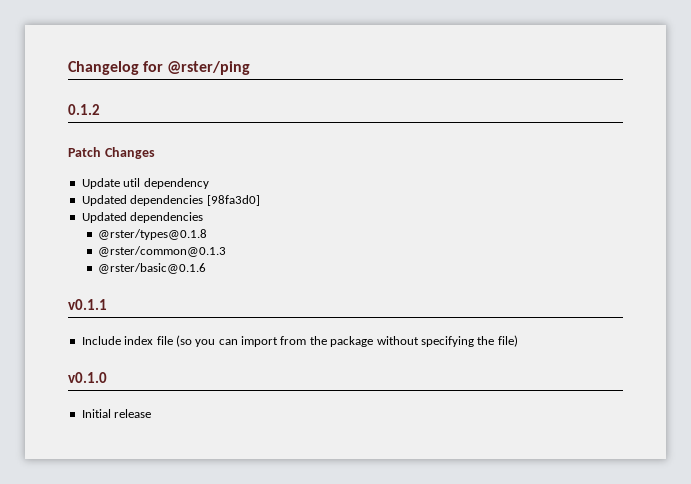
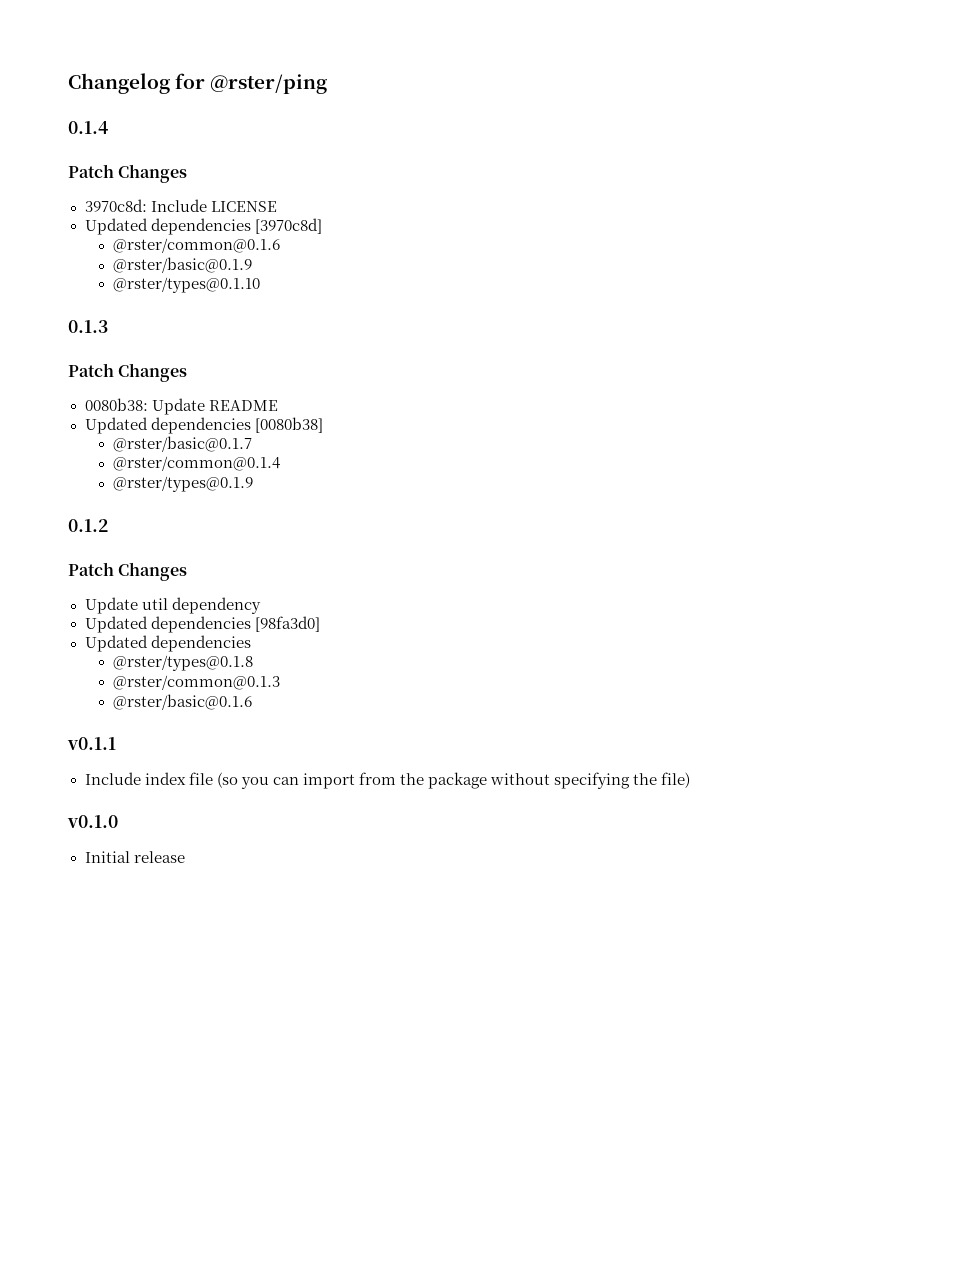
+ 0.1.4
+ Patch Changes
+ 3970c8d: Include LICENSE
+ Updated dependencies [3970c8d]
+ @rster/common@0.1.6
+ @rster/basic@0.1.9
+ @rster/types@0.1.10
+ 0.1.3
+ Patch Changes
+ 0080b38: Update README
+ Updated dependencies [0080b38]
+ @rster/basic@0.1.7
+ @rster/common@0.1.4
+ @rster/types@0.1.9

